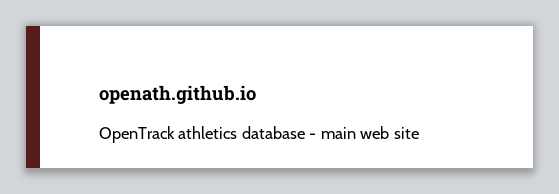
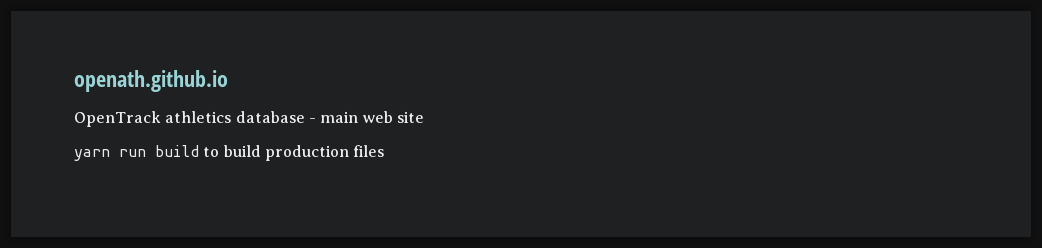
+ yarn run build to build production files

